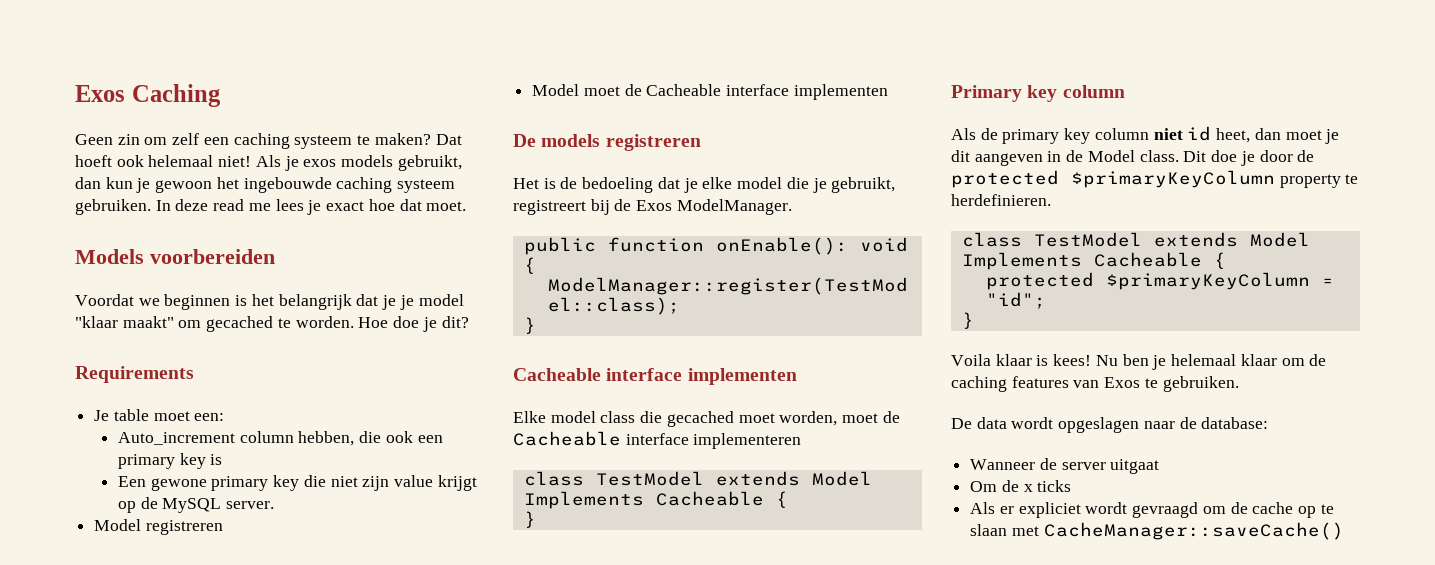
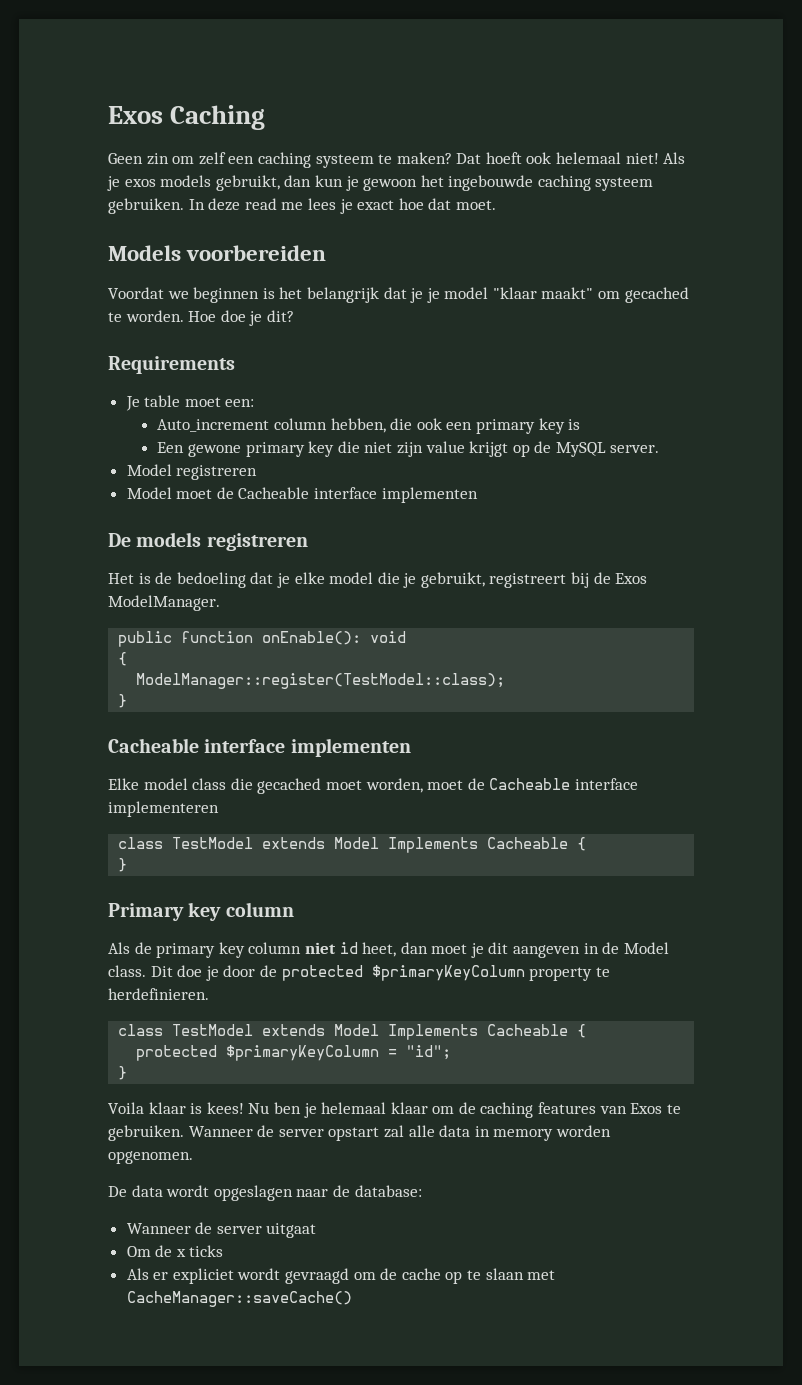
+ Wanneer de server opstart zal alle data in memory worden opgenomen.

